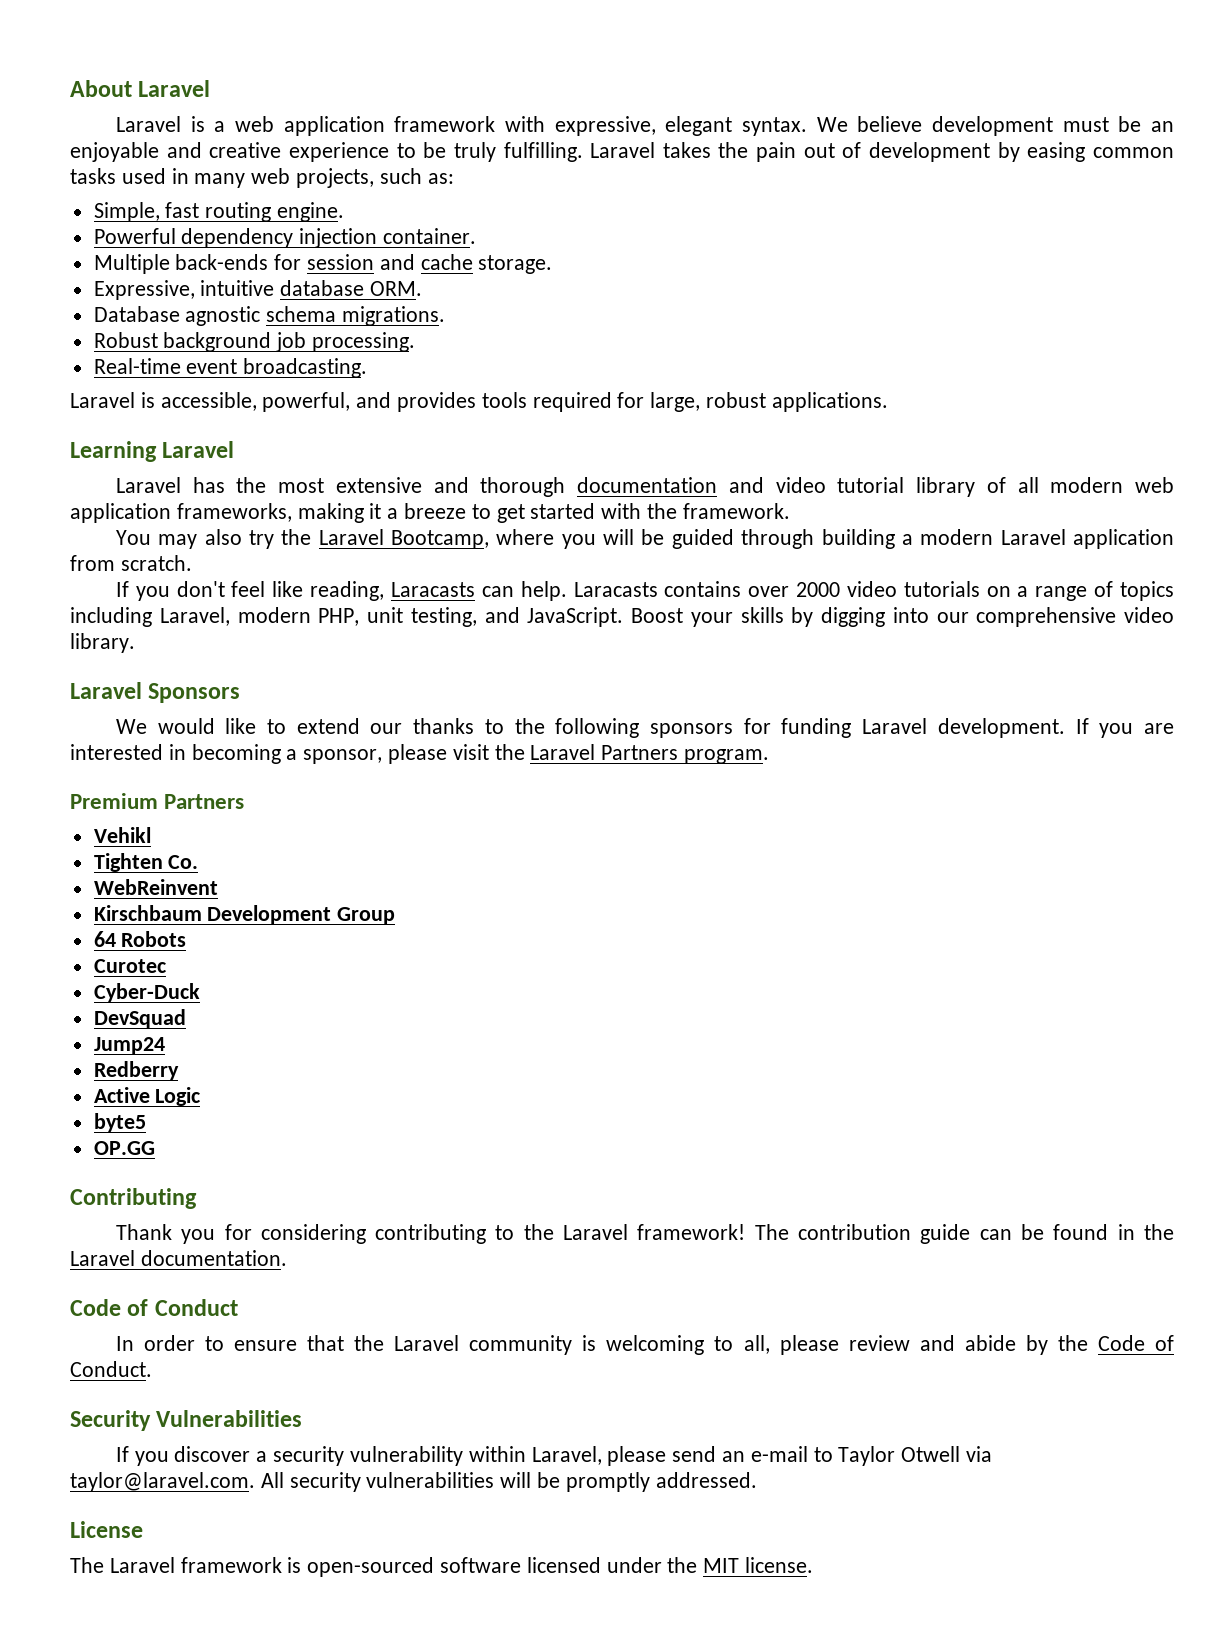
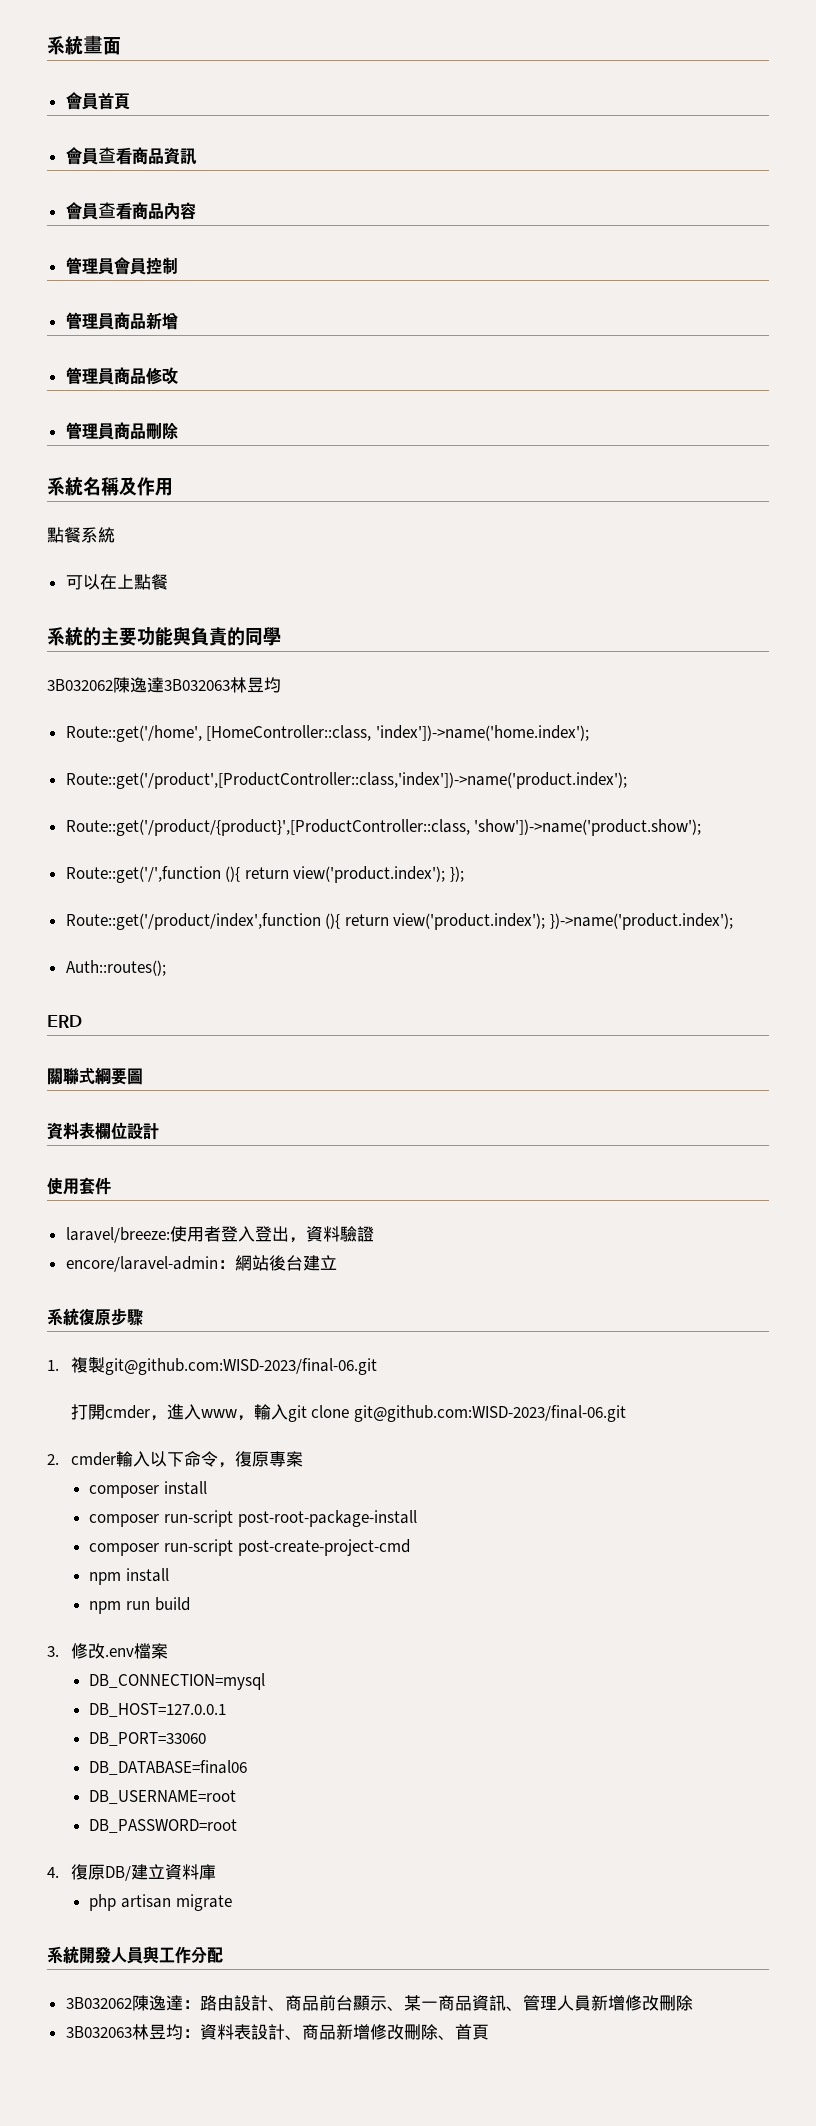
- About Laravel
- Laravel is a web application framework with expressive, elegant syntax. We believe development must be an enjoyable and creative experience to be truly fulfilling. Laravel takes the pain out of development by easing common tasks used in many web projects, such as:
- Simple, fast routing engine.
- Powerful dependency injection container.
- Multiple back-ends for session and cache storage.
- Expressive, intuitive database ORM.
- Database agnostic schema migrations.
- Robust background job processing.
- Real-time event broadcasting.
- Laravel is accessible, powerful, and provides tools required for large, robust applications.
- Learning Laravel
- Laravel has the most extensive and thorough documentation and video tutorial library of all modern web application frameworks, making it a breeze to get started with the framework.
- You may also try the Laravel Bootcamp, where you will be guided through building a modern Laravel application from scratch.
- If you don't feel like reading, Laracasts can help. Laracasts contains over 2000 video tutorials on a range of topics including Laravel, modern PHP, unit testing, and JavaScript. Boost your skills by digging into our comprehensive video library.
- Laravel Sponsors
- We would like to extend our thanks to the following sponsors for funding Laravel development. If you are interested in becoming a sponsor, please visit the Laravel Partners program.
- Premium Partners
- Vehikl
- Tighten Co.
- WebReinvent
- Kirschbaum Development Group
- 64 Robots
- Curotec
- Cyber-Duck
- DevSquad
- Jump24
- Redberry
- Active Logic
- byte5
- OP.GG
- Contributing
- Thank you for considering contributing to the Laravel framework! The contribution guide can be found in the Laravel documentation.
- Code of Conduct
- In order to ensure that the Laravel community is welcoming to all, please review and abide by the Code of Conduct.
- Security Vulnerabilities
- If you discover a security vulnerability within Laravel, please send an e-mail to Taylor Otwell via taylor@laravel.com. All security vulnerabilities will be promptly addressed.
- License
- The Laravel framework is open-sourced software licensed under the MIT license.
+ 系統畫面
+ 會員首頁
+ 會員查看商品資訊
+ 會員查看商品內容
+ 管理員會員控制
+ 管理員商品新增
+ 管理員商品修改
+ 管理員商品刪除
+ 系統名稱及作用
+ 點餐系統
+ 可以在上點餐
+ 系統的主要功能與負責的同學
+ 3B032062陳逸達3B032063林昱均
+ Route::get('/home', [HomeController::class, 'index'])->name('home.index');
+ Route::get('/product',[ProductController::class,'index'])->name('product.index');
+ Route::get('/product/{product}',[ProductController::class, 'show'])->name('product.show');
+ Route::get('/',function (){ return view('product.index'); });
+ Route::get('/product/index',function (){ return view('product.index'); })->name('product.index');
+ Auth::routes();
+ ERD
+ 關聯式綱要圖
+ 資料表欄位設計
+ 使用套件
+ laravel/breeze:使用者登入登出，資料驗證
+ encore/laravel-admin：網站後台建立
+ 系統復原步驟
+ 1.複製git@github.com:WISD-2023/final-06.git
+ 打開cmder，進入www，輸入git clone git@github.com:WISD-2023/final-06.git
+ 2. cmder輸入以下命令，復原專案
+ composer install
+ composer run-script post-root-package-install
+ composer run-script post-create-project-cmd
+ npm install
+ npm run build
+ 3.修改.env檔案
+ DB_CONNECTION=mysql
+ DB_HOST=127.0.0.1
+ DB_PORT=33060
+ DB_DATABASE=final06
+ DB_USERNAME=root
+ DB_PASSWORD=root
+ 4.復原DB/建立資料庫
+ php artisan migrate
+ 系統開發人員與工作分配
+ 3B032062陳逸達：路由設計、商品前台顯示、某一商品資訊、管理人員新增修改刪除
+ 3B032063林昱均：資料表設計、商品新增修改刪除、首頁

